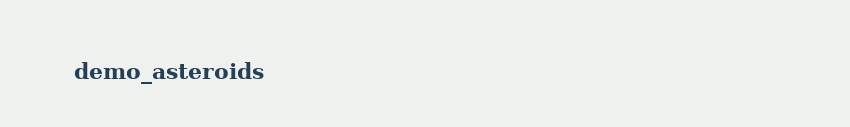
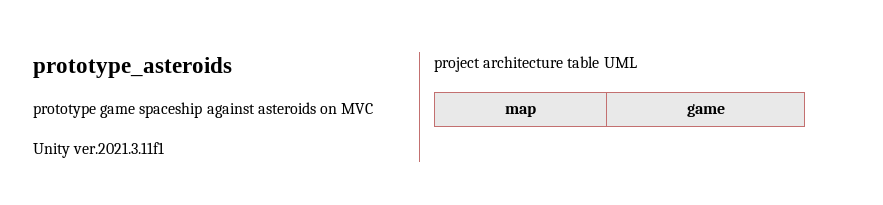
- demo_asteroids
+ prototype_asteroids
+ prototype game spaceship against asteroids on MVC
+ Unity ver.2021.3.11f1
+ project architecture table UML
+ map | game

